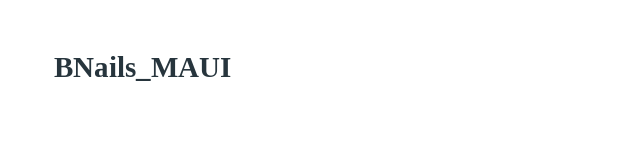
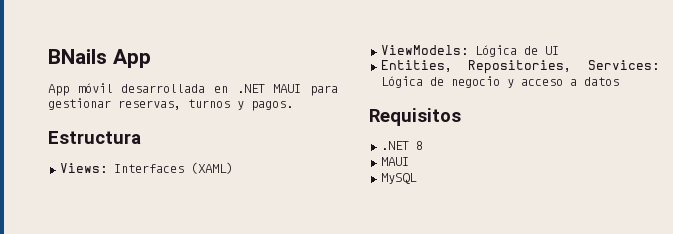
- BNails_MAUI
+ BNails App
+ App móvil desarrollada en .NET MAUI para gestionar reservas, turnos y pagos.
+ Estructura
+ Views: Interfaces (XAML)
+ ViewModels: Lógica de UI
+ Entities, Repositories, Services: Lógica de negocio y acceso a datos
+ Requisitos
+ .NET 8
+ MAUI
+ MySQL

